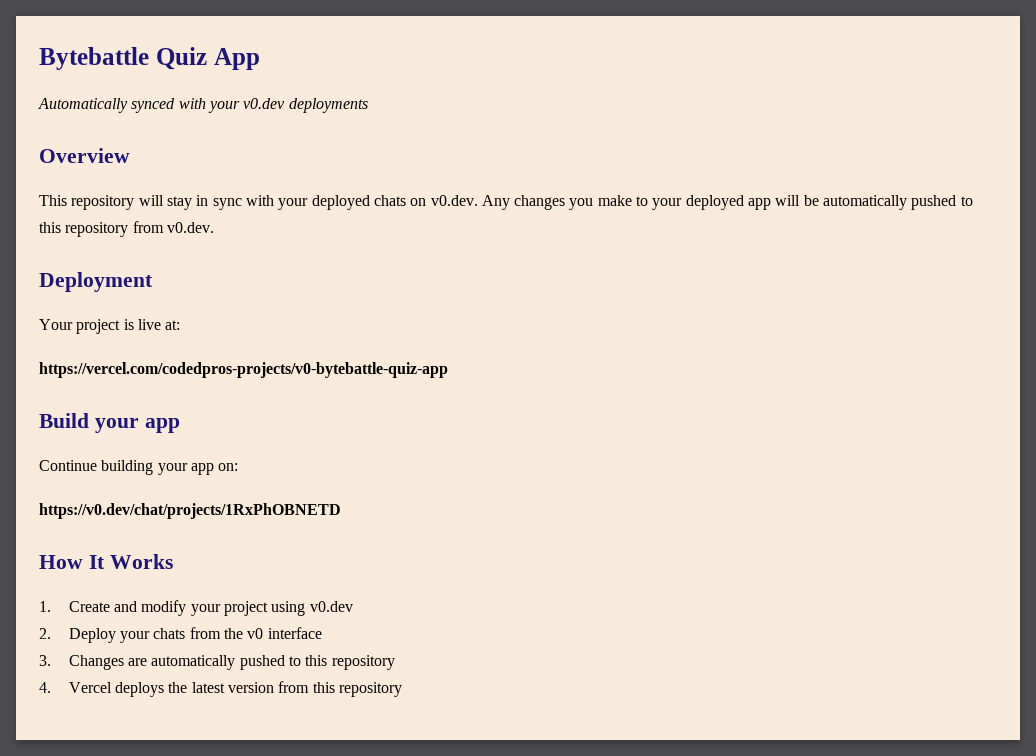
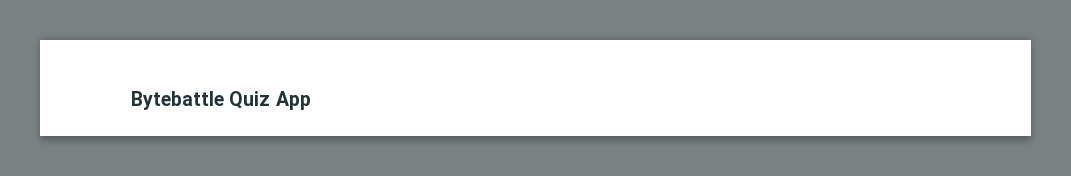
- Automatically synced with your v0.dev deployments
- Overview
- This repository will stay in sync with your deployed chats on v0.dev. Any changes you make to your deployed app will be automatically pushed to this repository from v0.dev.
- Deployment
- Your project is live at:
- https://vercel.com/codedpros-projects/v0-bytebattle-quiz-app
- Build your app
- Continue building your app on:
- https://v0.dev/chat/projects/1RxPhOBNETD
- How It Works
- 1. Create and modify your project using v0.dev
- 2. Deploy your chats from the v0 interface
- 3. Changes are automatically pushed to this repository
- 4. Vercel deploys the latest version from this repository

